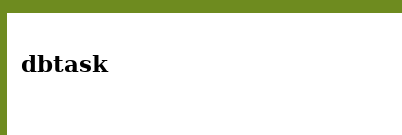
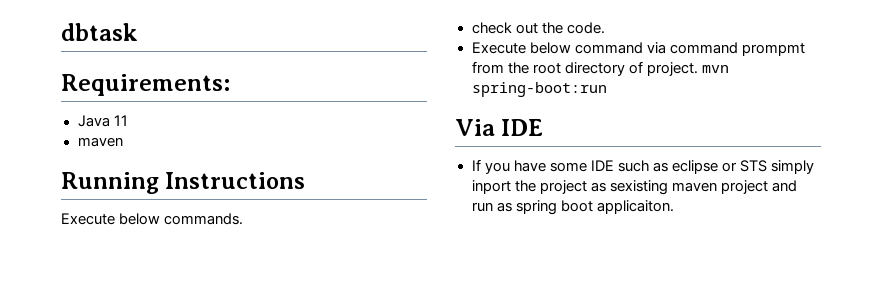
+ Requirements:
+ Java 11
+ maven
+ Running Instructions
+ Execute below commands.
+ check out the code.
+ Execute below command via command prompmt from the root directory of project. mvn spring-boot:run
+ Via IDE
+ If you have some IDE such as eclipse or STS simply inport the project as sexisting maven project and run as spring boot applicaiton.

